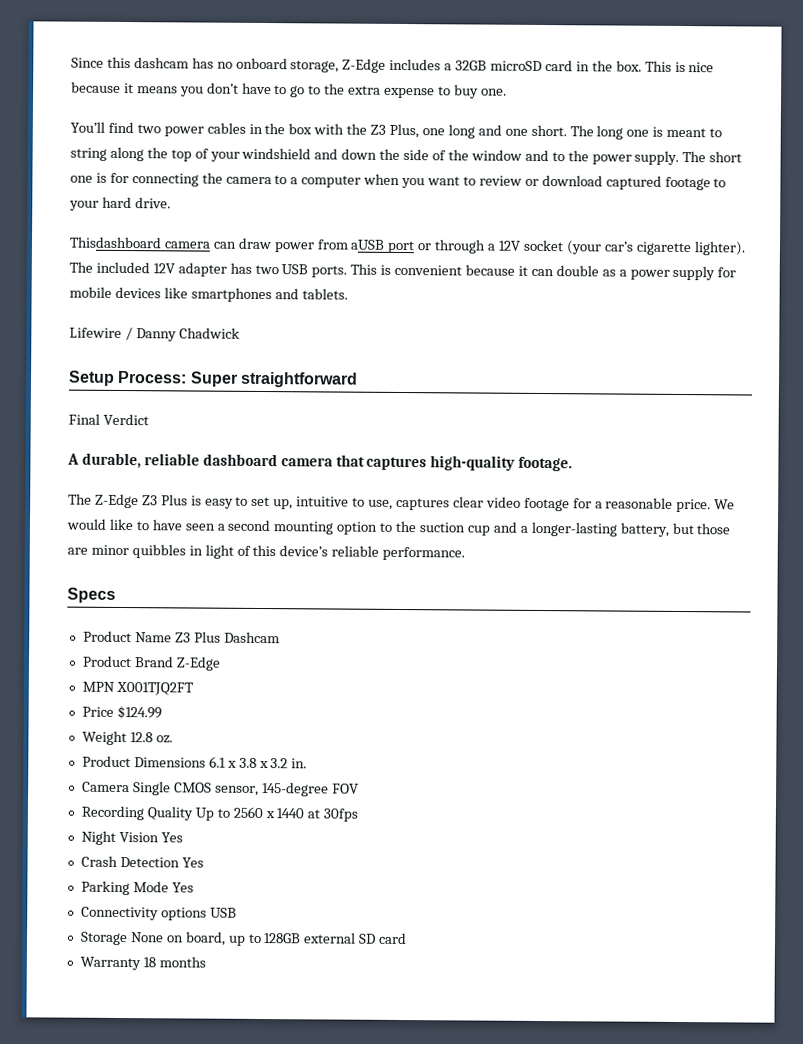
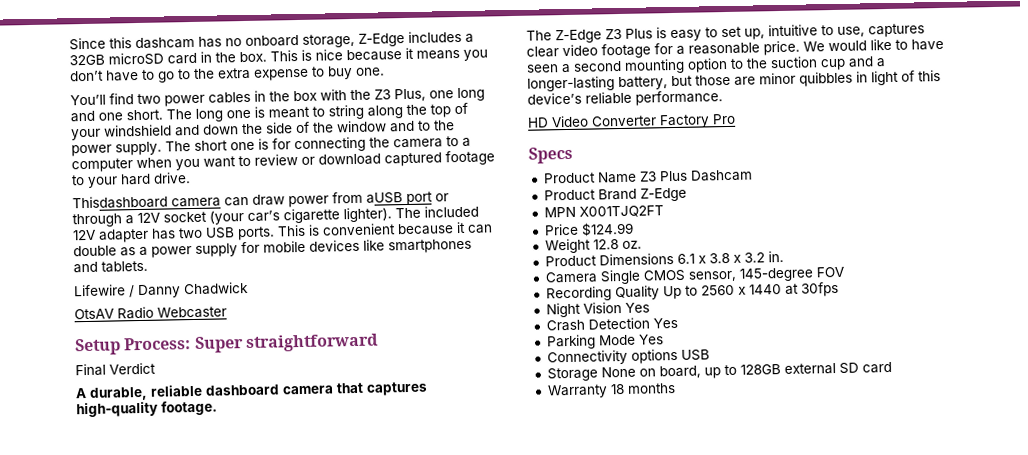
+ OtsAV Radio Webcaster
+ HD Video Converter Factory Pro

